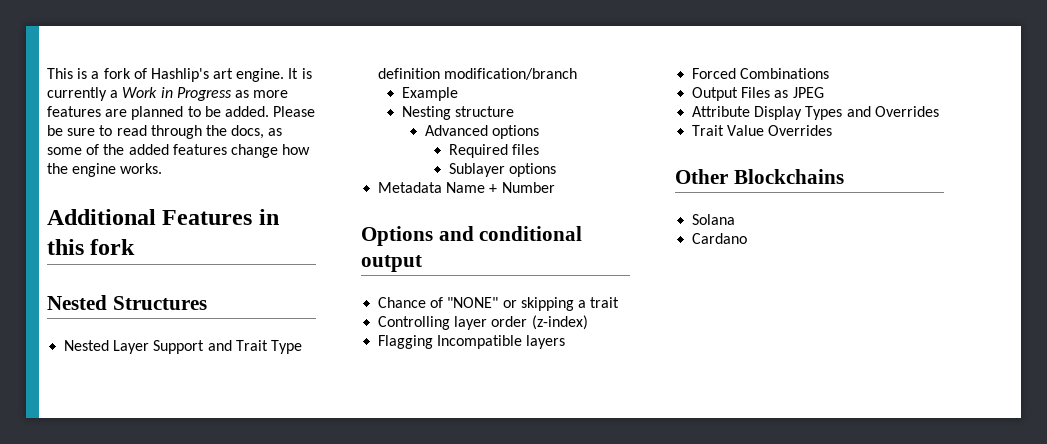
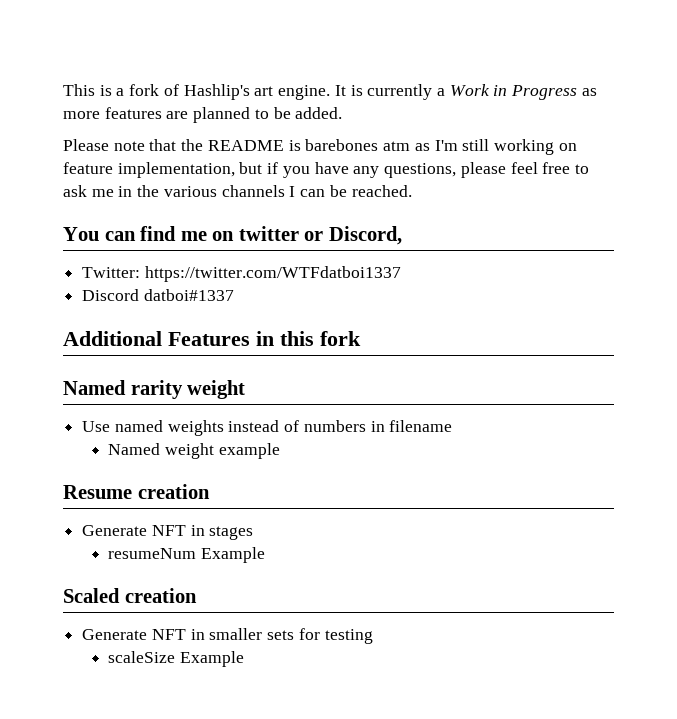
- It is currently a Work in Progress as more features are planned to be added. Please be sure to read through the docs, as some of the added features change how the engine works.
+ It is currently a Work in Progress as more features are planned to be added.
+ Please note that the README is barebones atm as I'm still working on feature implementation, but if you have any questions, please feel free to ask me in the various channels I can be reached.
+ You can find me on twitter or Discord,
+ Twitter: https://twitter.com/WTFdatboi1337
+ Discord datboi#1337
- Nested Structures
- Nested Layer Support and Trait Type definition modification/branch
- Example
- Nesting structure
- Advanced options
- Required files
- Sublayer options
- Metadata Name + Number
- Options and conditional output
- Chance of "NONE" or skipping a trait
- Controlling layer order (z-index)
- Flagging Incompatible layers
- Forced Combinations
- Output Files as JPEG
- Attribute Display Types and Overrides
- Trait Value Overrides
- Other Blockchains
- Solana
- Cardano
+ Named rarity weight
+ Use named weights instead of numbers in filename
+ Named weight example
+ Resume creation
+ Generate NFT in stages
+ resumeNum Example
+ Scaled creation
+ Generate NFT in smaller sets for testing
+ scaleSize Example

